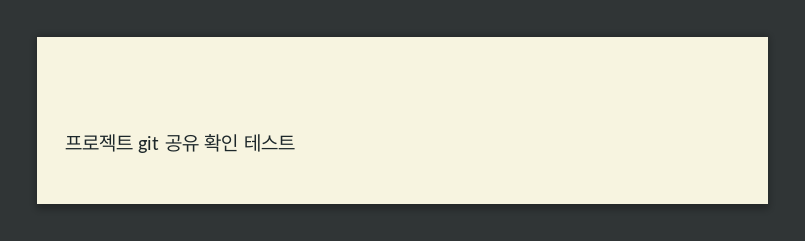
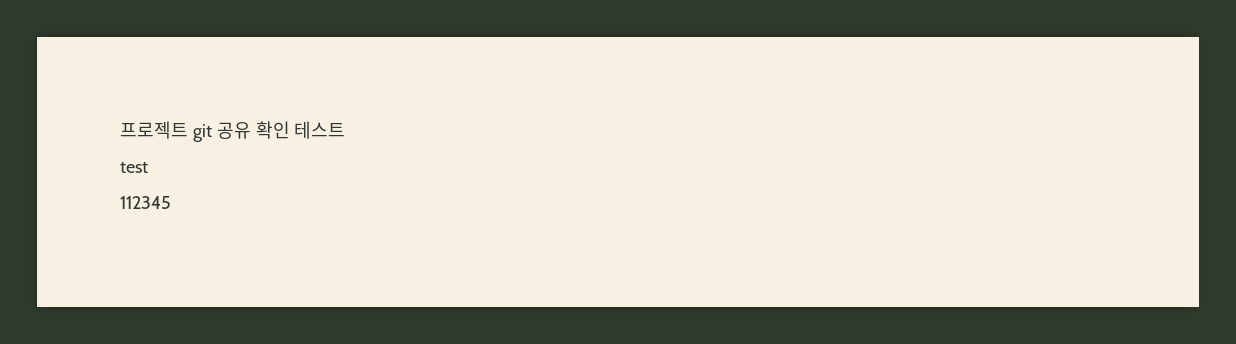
+ test
+ 112345

